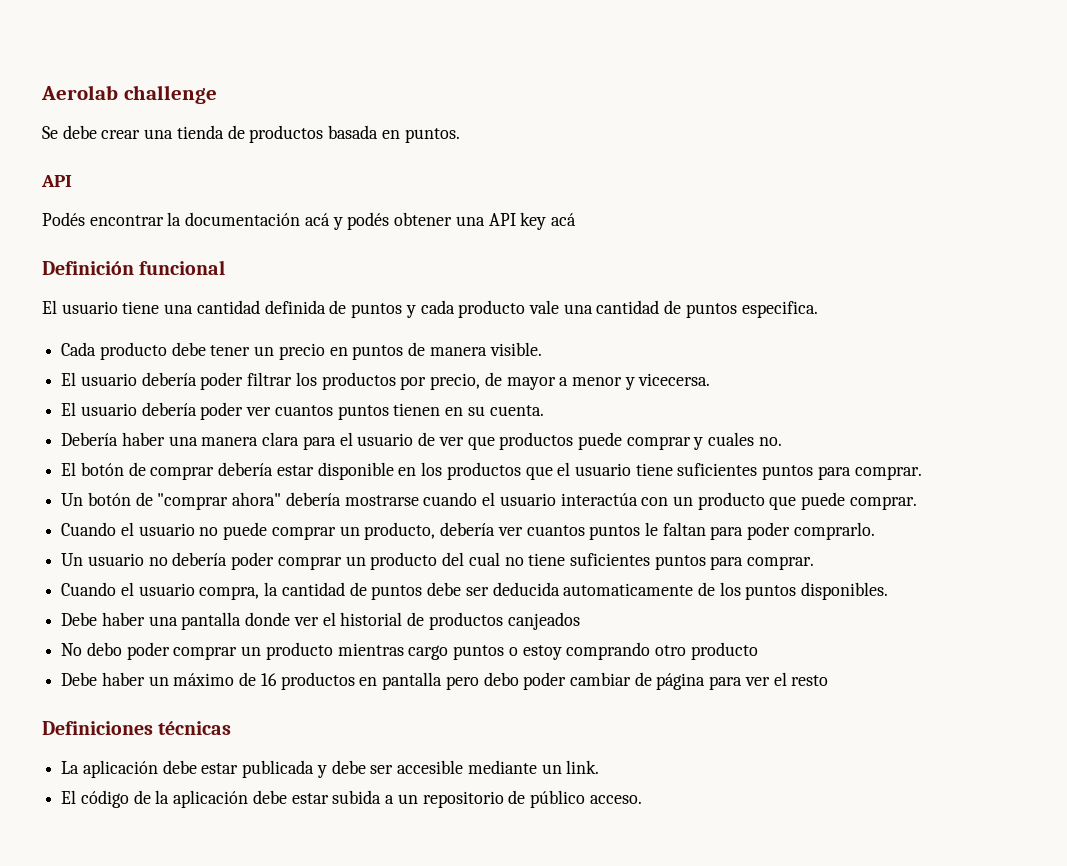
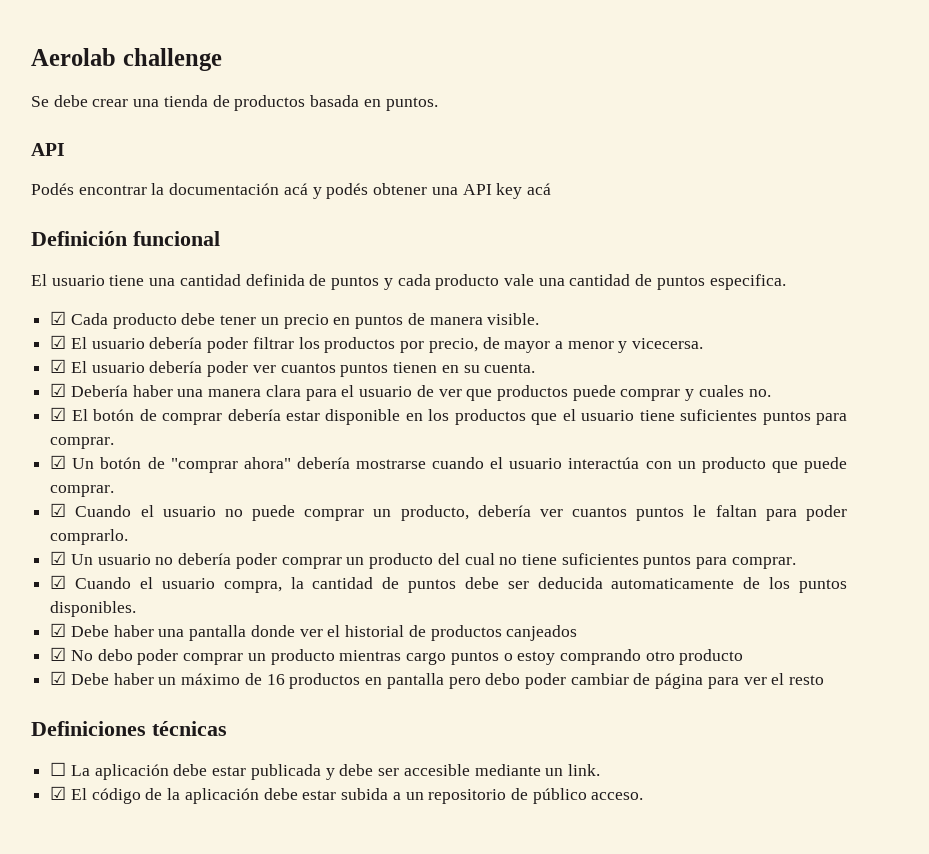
- Cada producto debe tener un precio en puntos de manera visible.
+ ☑ Cada producto debe tener un precio en puntos de manera visible.
- El usuario debería poder filtrar los productos por precio, de mayor a menor y vicecersa.
+ ☑ El usuario debería poder filtrar los productos por precio, de mayor a menor y vicecersa.
- El usuario debería poder ver cuantos puntos tienen en su cuenta.
+ ☑ El usuario debería poder ver cuantos puntos tienen en su cuenta.
- Debería haber una manera clara para el usuario de ver que productos puede comprar y cuales no.
+ ☑ Debería haber una manera clara para el usuario de ver que productos puede comprar y cuales no.
- El botón de comprar debería estar disponible en los productos que el usuario tiene suficientes puntos para comprar.
+ ☑ El botón de comprar debería estar disponible en los productos que el usuario tiene suficientes puntos para comprar.
- Un botón de "comprar ahora" debería mostrarse cuando el usuario interactúa con un producto que puede comprar.
+ ☑ Un botón de "comprar ahora" debería mostrarse cuando el usuario interactúa con un producto que puede comprar.
- Cuando el usuario no puede comprar un producto, debería ver cuantos puntos le faltan para poder comprarlo.
+ ☑ Cuando el usuario no puede comprar un producto, debería ver cuantos puntos le faltan para poder comprarlo.
- Un usuario no debería poder comprar un producto del cual no tiene suficientes puntos para comprar.
+ ☑ Un usuario no debería poder comprar un producto del cual no tiene suficientes puntos para comprar.
- Cuando el usuario compra, la cantidad de puntos debe ser deducida automaticamente de los puntos disponibles.
+ ☑ Cuando el usuario compra, la cantidad de puntos debe ser deducida automaticamente de los puntos disponibles.
- Debe haber una pantalla donde ver el historial de productos canjeados
+ ☑ Debe haber una pantalla donde ver el historial de productos canjeados
- No debo poder comprar un producto mientras cargo puntos o estoy comprando otro producto
+ ☑ No debo poder comprar un producto mientras cargo puntos o estoy comprando otro producto
- Debe haber un máximo de 16 productos en pantalla pero debo poder cambiar de página para ver el resto
+ ☑ Debe haber un máximo de 16 productos en pantalla pero debo poder cambiar de página para ver el resto
- La aplicación debe estar publicada y debe ser accesible mediante un link.
+ ☐ La aplicación debe estar publicada y debe ser accesible mediante un link.
- El código de la aplicación debe estar subida a un repositorio de público acceso.
+ ☑ El código de la aplicación debe estar subida a un repositorio de público acceso.

